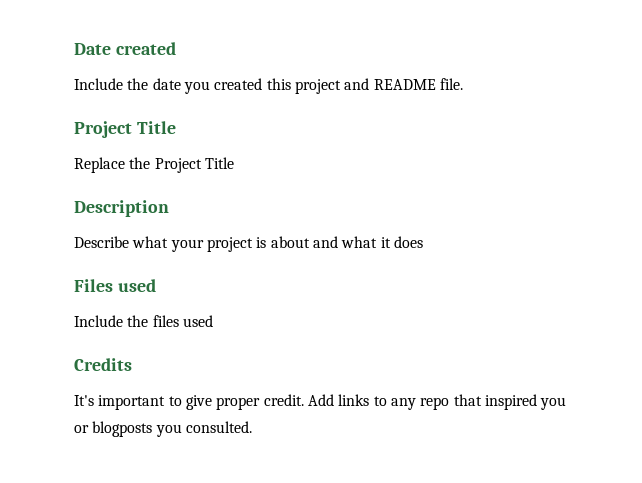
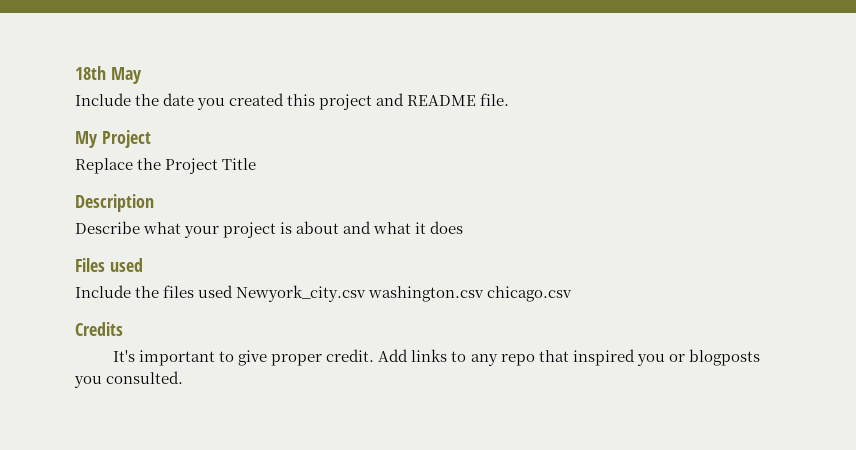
- Date created
+ 18th May
  Include the date you created this project and README file.
- Project Title
+ My Project
- Include the files used
+ Include the files used Newyork_city.csv washington.csv chicago.csv

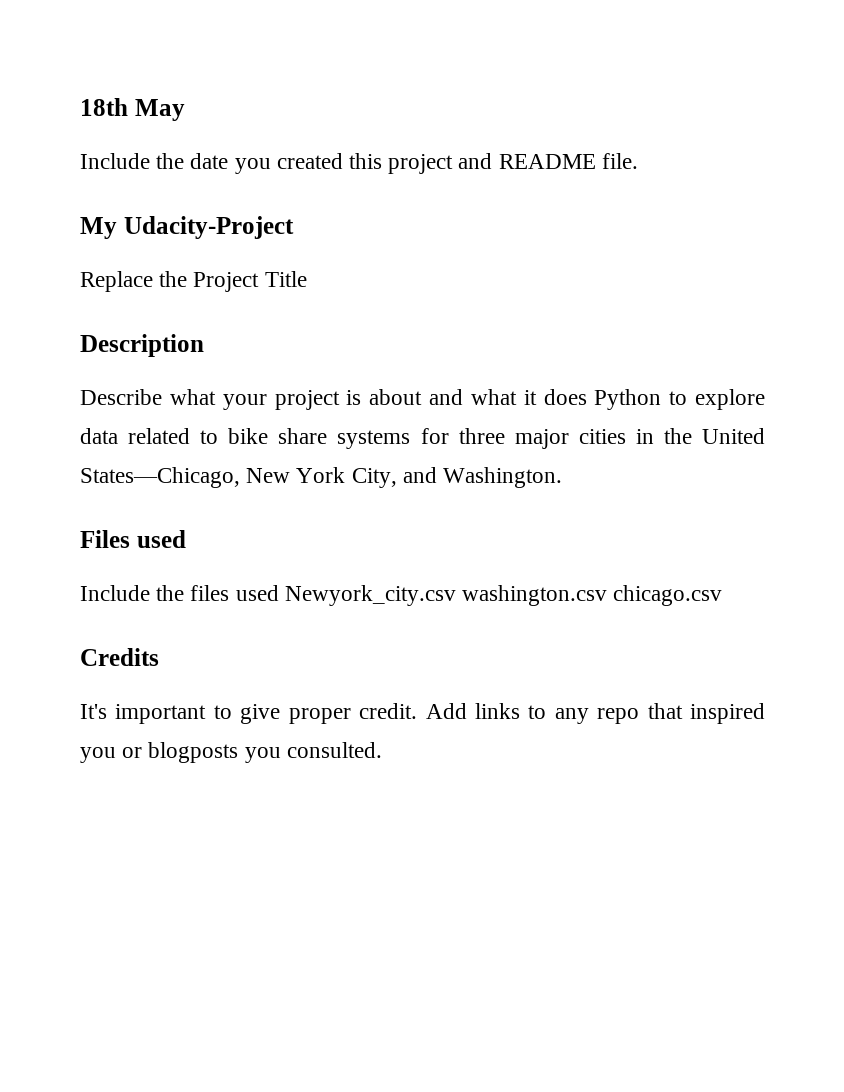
- My Project
+ My Udacity-Project
- Describe what your project is about and what it does
+ Describe what your project is about and what it does Python to explore data related to bike share systems for three major cities in the United States—Chicago, New York City, and Washington.

